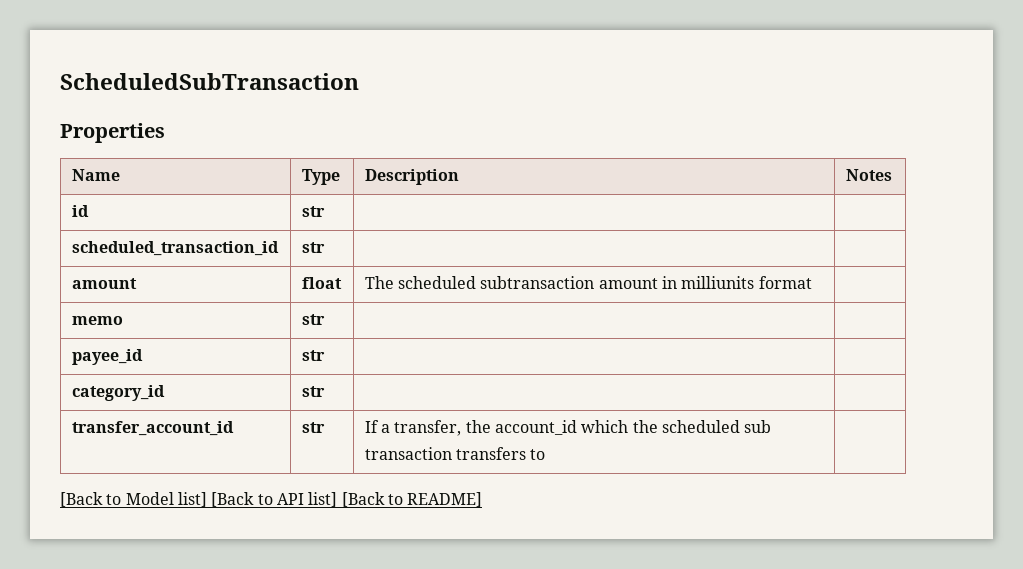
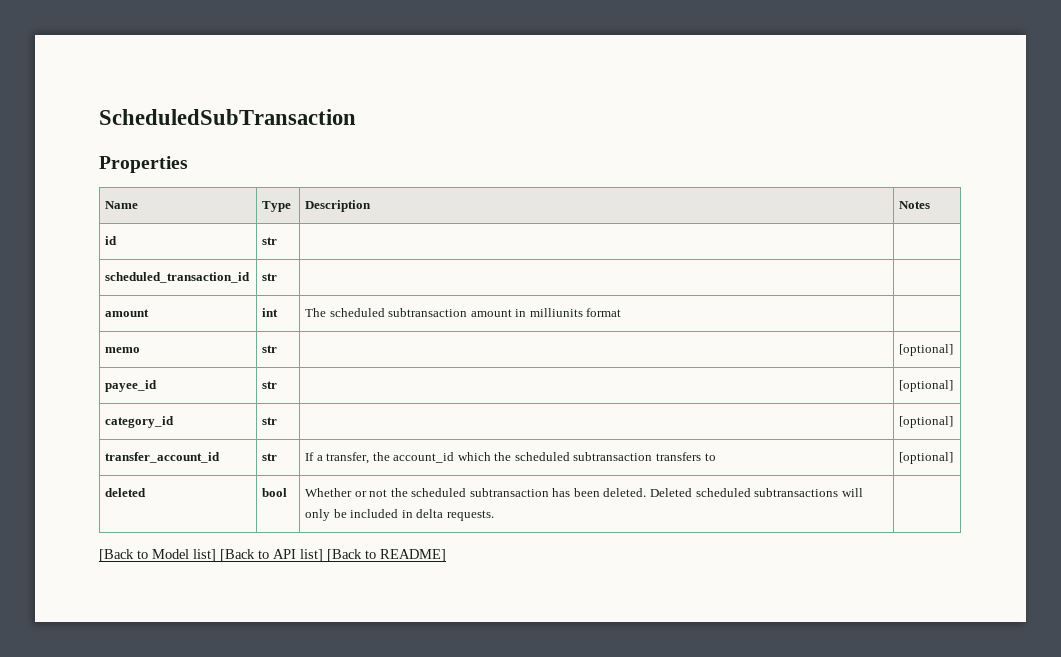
- amount | float | The scheduled subtransaction amount in milliunits format |
+ amount | int | The scheduled subtransaction amount in milliunits format |
- memo | str | |
+ memo | str | | [optional]
- payee_id | str | |
+ payee_id | str | | [optional]
- category_id | str | |
+ category_id | str | | [optional]
- transfer_account_id | str | If a transfer, the account_id which the scheduled sub transaction transfers to |
+ transfer_account_id | str | If a transfer, the account_id which the scheduled subtransaction transfers to | [optional]
+ deleted | bool | Whether or not the scheduled subtransaction has been deleted. Deleted scheduled subtransactions will only be included in delta requests. |

